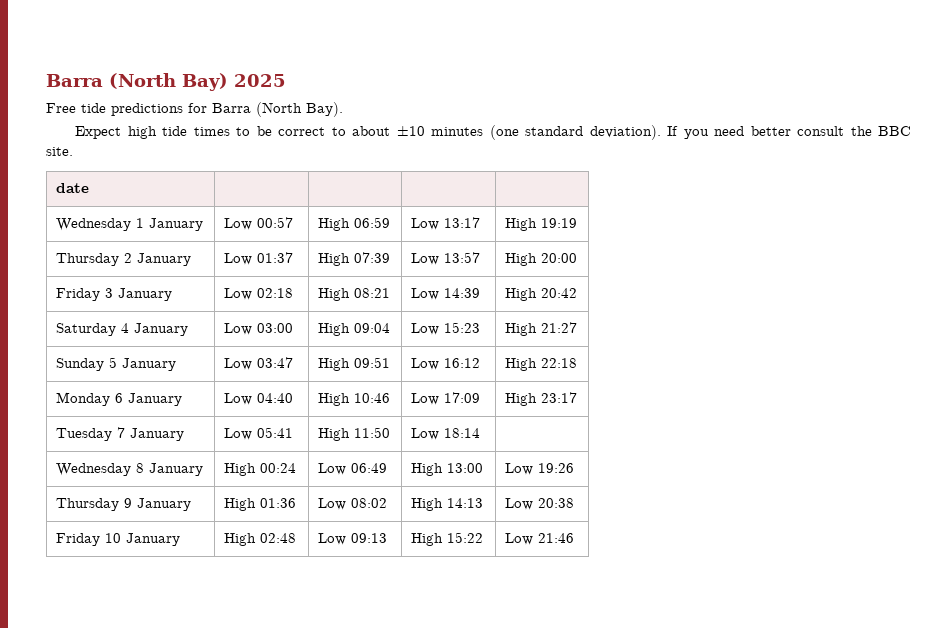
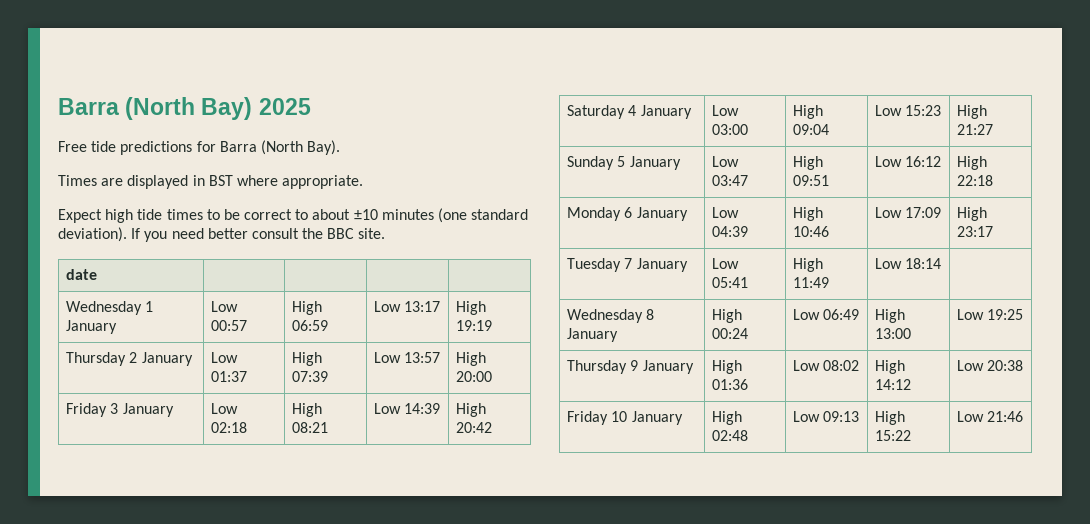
+ Times are displayed in BST where appropriate.
- Monday 6 January | Low 04:40 | High 10:46 | Low 17:09 | High 23:17
+ Monday 6 January | Low 04:39 | High 10:46 | Low 17:09 | High 23:17
- Tuesday 7 January | Low 05:41 | High 11:50 | Low 18:14 |
+ Tuesday 7 January | Low 05:41 | High 11:49 | Low 18:14 |
- Wednesday 8 January | High 00:24 | Low 06:49 | High 13:00 | Low 19:26
+ Wednesday 8 January | High 00:24 | Low 06:49 | High 13:00 | Low 19:25
- Thursday 9 January | High 01:36 | Low 08:02 | High 14:13 | Low 20:38
+ Thursday 9 January | High 01:36 | Low 08:02 | High 14:12 | Low 20:38

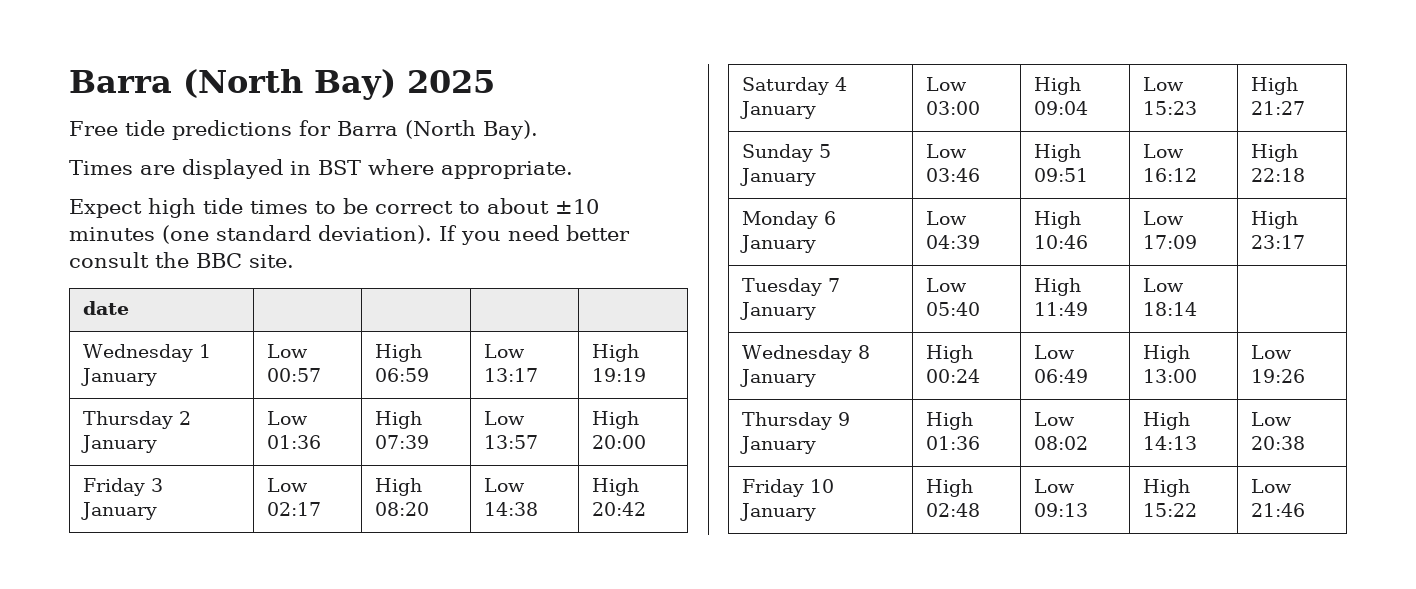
- Thursday 2 January | Low 01:37 | High 07:39 | Low 13:57 | High 20:00
+ Thursday 2 January | Low 01:36 | High 07:39 | Low 13:57 | High 20:00
- Friday 3 January | Low 02:18 | High 08:21 | Low 14:39 | High 20:42
+ Friday 3 January | Low 02:17 | High 08:20 | Low 14:38 | High 20:42
- Sunday 5 January | Low 03:47 | High 09:51 | Low 16:12 | High 22:18
+ Sunday 5 January | Low 03:46 | High 09:51 | Low 16:12 | High 22:18
- Tuesday 7 January | Low 05:41 | High 11:49 | Low 18:14 |
+ Tuesday 7 January | Low 05:40 | High 11:49 | Low 18:14 |
- Wednesday 8 January | High 00:24 | Low 06:49 | High 13:00 | Low 19:25
+ Wednesday 8 January | High 00:24 | Low 06:49 | High 13:00 | Low 19:26
- Thursday 9 January | High 01:36 | Low 08:02 | High 14:12 | Low 20:38
+ Thursday 9 January | High 01:36 | Low 08:02 | High 14:13 | Low 20:38

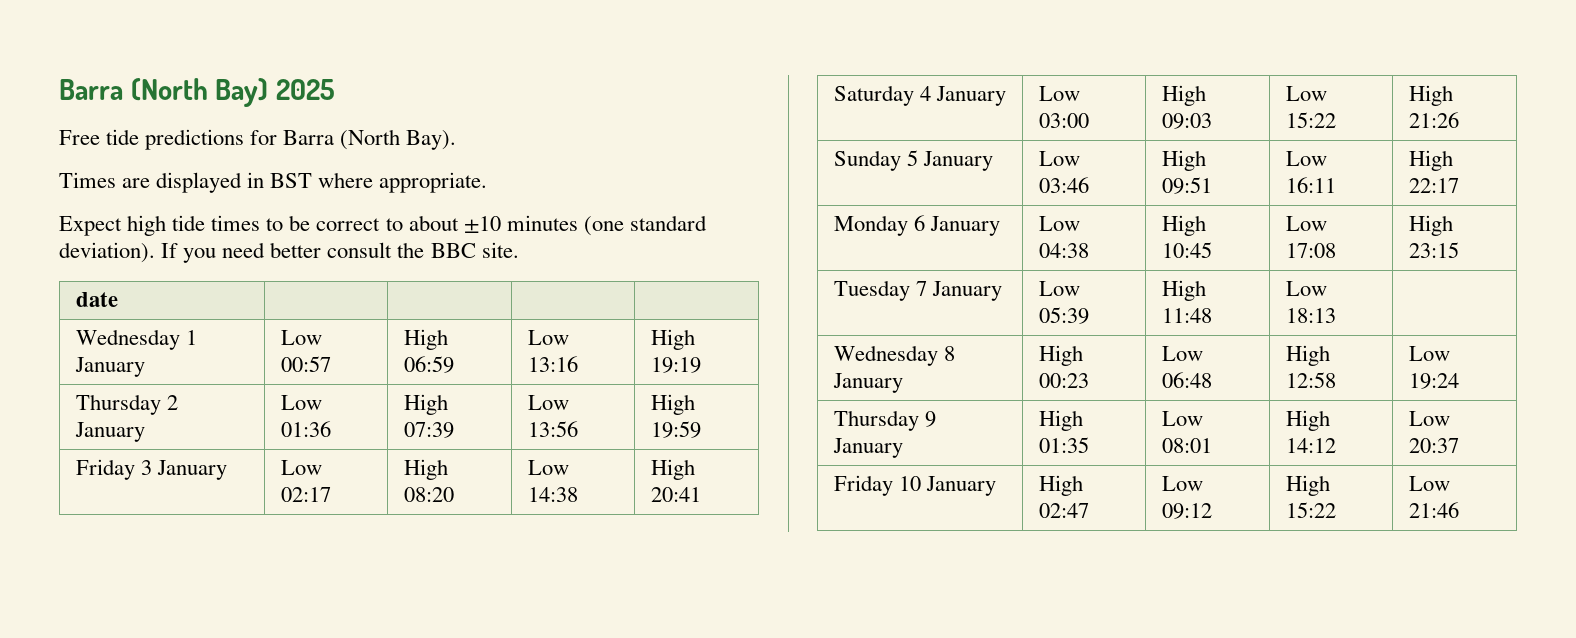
- Wednesday 1 January | Low 00:57 | High 06:59 | Low 13:17 | High 19:19
+ Wednesday 1 January | Low 00:57 | High 06:59 | Low 13:16 | High 19:19
- Thursday 2 January | Low 01:36 | High 07:39 | Low 13:57 | High 20:00
+ Thursday 2 January | Low 01:36 | High 07:39 | Low 13:56 | High 19:59
- Friday 3 January | Low 02:17 | High 08:20 | Low 14:38 | High 20:42
+ Friday 3 January | Low 02:17 | High 08:20 | Low 14:38 | High 20:41
- Saturday 4 January | Low 03:00 | High 09:04 | Low 15:23 | High 21:27
+ Saturday 4 January | Low 03:00 | High 09:03 | Low 15:22 | High 21:26
- Sunday 5 January | Low 03:46 | High 09:51 | Low 16:12 | High 22:18
+ Sunday 5 January | Low 03:46 | High 09:51 | Low 16:11 | High 22:17
- Monday 6 January | Low 04:39 | High 10:46 | Low 17:09 | High 23:17
+ Monday 6 January | Low 04:38 | High 10:45 | Low 17:08 | High 23:15
- Tuesday 7 January | Low 05:40 | High 11:49 | Low 18:14 |
+ Tuesday 7 January | Low 05:39 | High 11:48 | Low 18:13 |
- Wednesday 8 January | High 00:24 | Low 06:49 | High 13:00 | Low 19:26
+ Wednesday 8 January | High 00:23 | Low 06:48 | High 12:58 | Low 19:24
- Thursday 9 January | High 01:36 | Low 08:02 | High 14:13 | Low 20:38
+ Thursday 9 January | High 01:35 | Low 08:01 | High 14:12 | Low 20:37
- Friday 10 January | High 02:48 | Low 09:13 | High 15:22 | Low 21:46
+ Friday 10 January | High 02:47 | Low 09:12 | High 15:22 | Low 21:46

